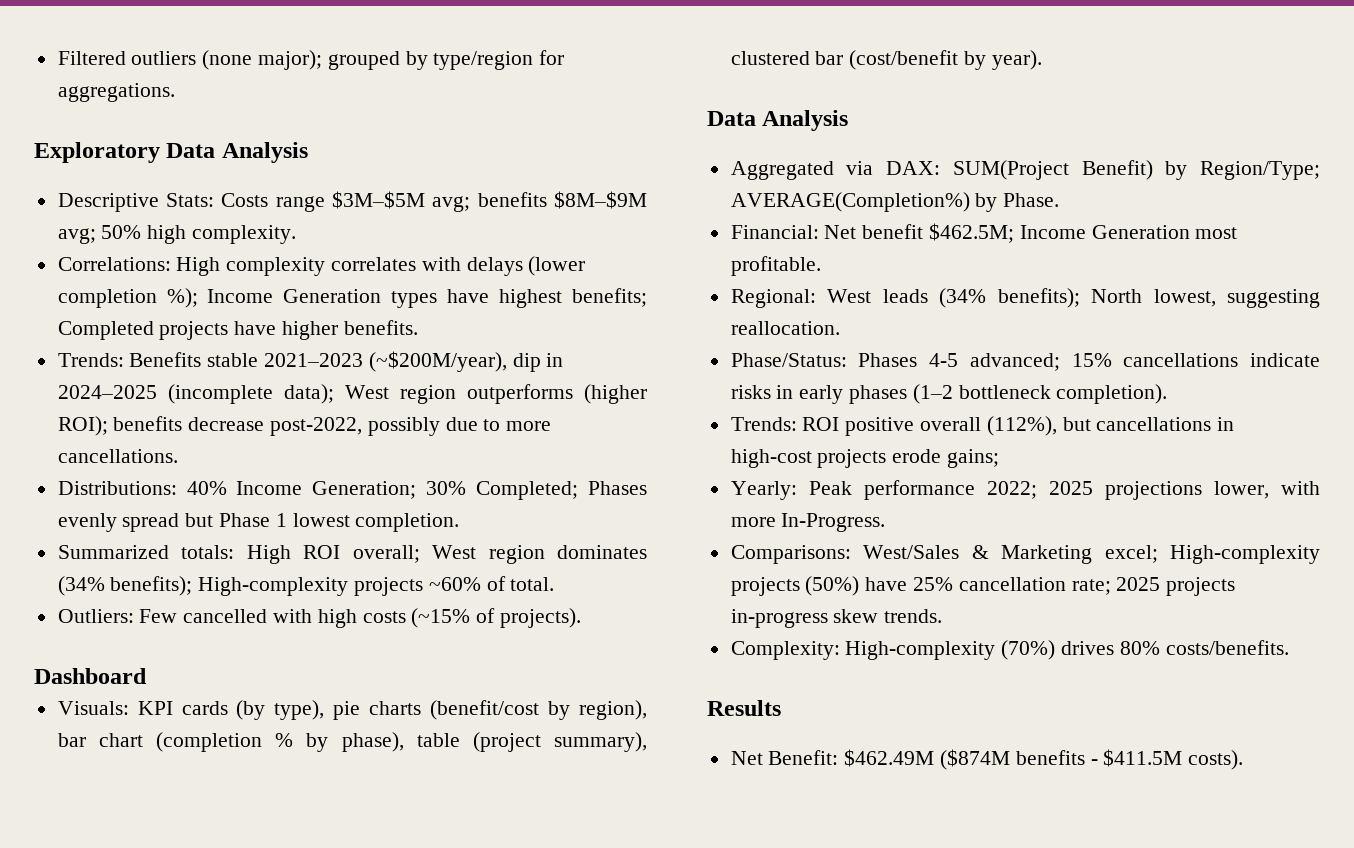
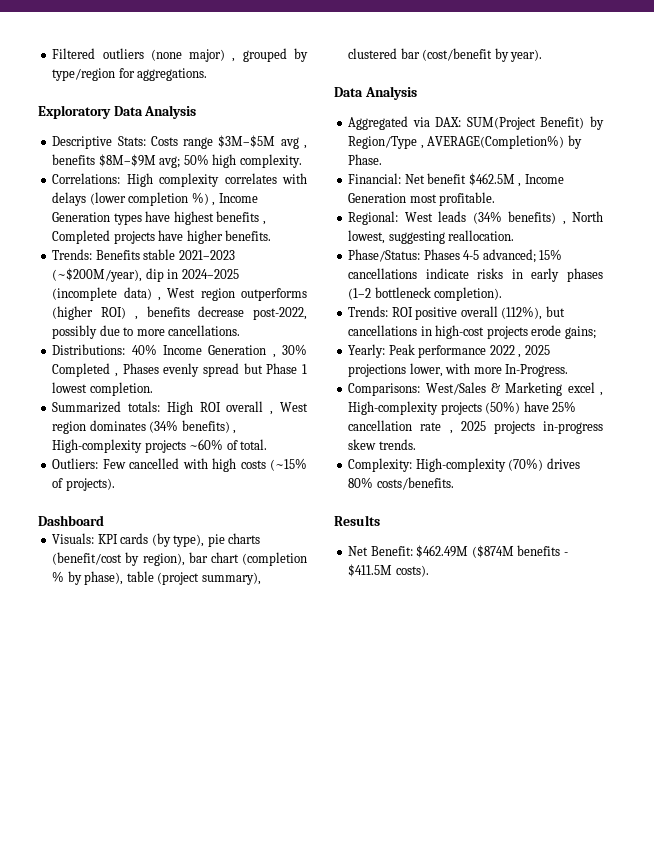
- Filtered outliers (none major); grouped by type/region for aggregations.
+ Filtered outliers (none major) , grouped by type/region for aggregations.
- Descriptive Stats: Costs range $3M–$5M avg; benefits $8M–$9M avg; 50% high complexity.
+ Descriptive Stats: Costs range $3M–$5M avg , benefits $8M–$9M avg; 50% high complexity.
- Correlations: High complexity correlates with delays (lower completion %); Income Generation types have highest benefits; Completed projects have higher benefits.
+ Correlations: High complexity correlates with delays (lower completion %) , Income Generation types have highest benefits , Completed projects have higher benefits.
- Trends: Benefits stable 2021–2023 (~$200M/year), dip in 2024–2025 (incomplete data); West region outperforms (higher ROI); benefits decrease post-2022, possibly due to more cancellations.
+ Trends: Benefits stable 2021–2023 (~$200M/year), dip in 2024–2025 (incomplete data) , West region outperforms (higher ROI) , benefits decrease post-2022, possibly due to more cancellations.
- Distributions: 40% Income Generation; 30% Completed; Phases evenly spread but Phase 1 lowest completion.
+ Distributions: 40% Income Generation , 30% Completed , Phases evenly spread but Phase 1 lowest completion.
- Summarized totals: High ROI overall; West region dominates (34% benefits); High-complexity projects ~60% of total.
+ Summarized totals: High ROI overall , West region dominates (34% benefits) , High-complexity projects ~60% of total.
- Aggregated via DAX: SUM(Project Benefit) by Region/Type; AVERAGE(Completion%) by Phase.
+ Aggregated via DAX: SUM(Project Benefit) by Region/Type , AVERAGE(Completion%) by Phase.
- Financial: Net benefit $462.5M; Income Generation most profitable.
+ Financial: Net benefit $462.5M , Income Generation most profitable.
- Regional: West leads (34% benefits); North lowest, suggesting reallocation.
+ Regional: West leads (34% benefits) , North lowest, suggesting reallocation.
- Yearly: Peak performance 2022; 2025 projections lower, with more In-Progress.
+ Yearly: Peak performance 2022 , 2025 projections lower, with more In-Progress.
- Comparisons: West/Sales & Marketing excel; High-complexity projects (50%) have 25% cancellation rate; 2025 projects in-progress skew trends.
+ Comparisons: West/Sales & Marketing excel , High-complexity projects (50%) have 25% cancellation rate , 2025 projects in-progress skew trends.

